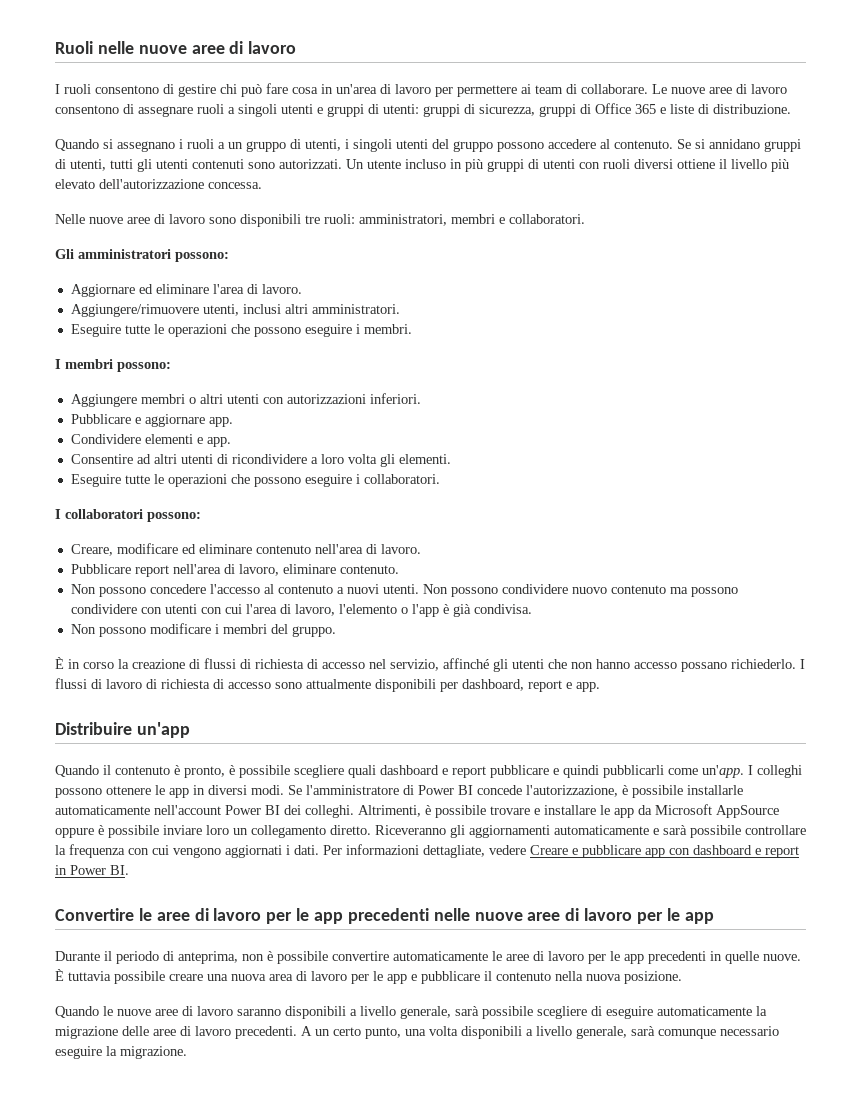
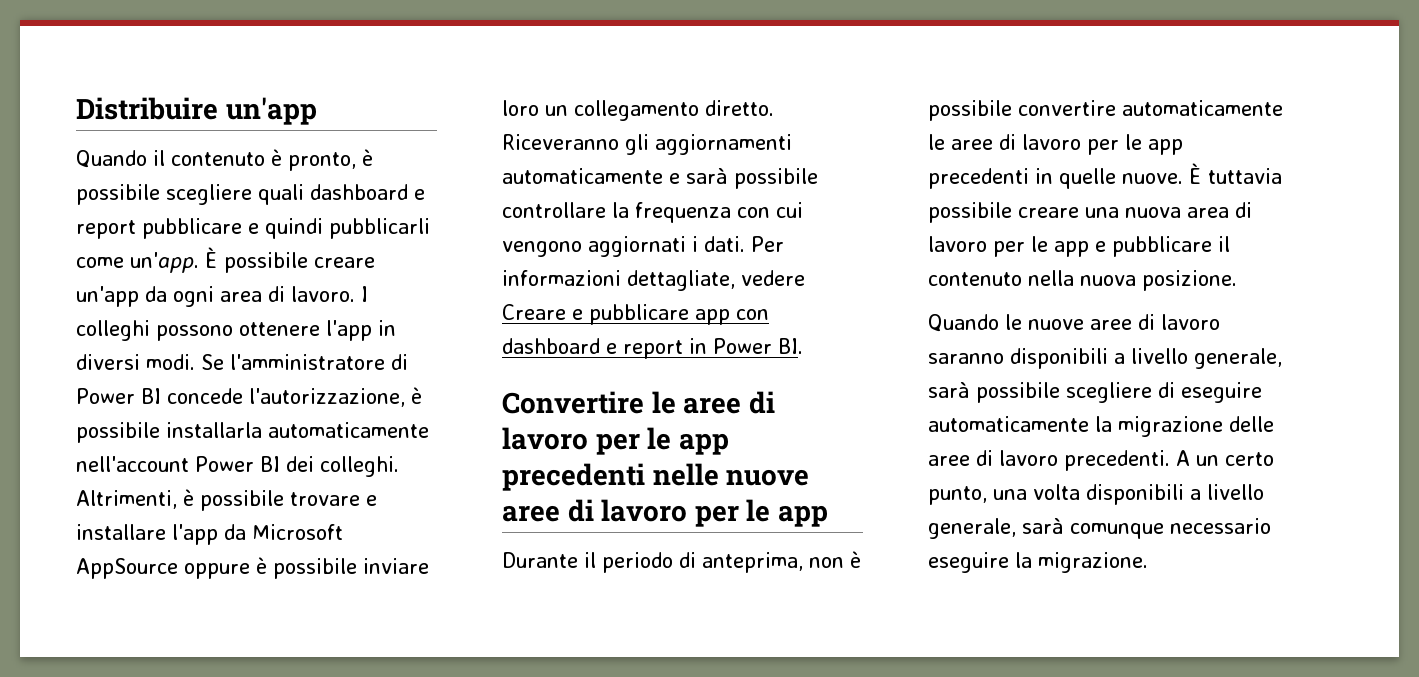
- Ruoli nelle nuove aree di lavoro
- I ruoli consentono di gestire chi può fare cosa in un'area di lavoro per permettere ai team di collaborare. Le nuove aree di lavoro consentono di assegnare ruoli a singoli utenti e gruppi di utenti: gruppi di sicurezza, gruppi di Office 365 e liste di distribuzione.
- Quando si assegnano i ruoli a un gruppo di utenti, i singoli utenti del gruppo possono accedere al contenuto. Se si annidano gruppi di utenti, tutti gli utenti contenuti sono autorizzati. Un utente incluso in più gruppi di utenti con ruoli diversi ottiene il livello più elevato dell'autorizzazione concessa.
- Nelle nuove aree di lavoro sono disponibili tre ruoli: amministratori, membri e collaboratori.
- Gli amministratori possono:
- Aggiornare ed eliminare l'area di lavoro.
- Aggiungere/rimuovere utenti, inclusi altri amministratori.
- Eseguire tutte le operazioni che possono eseguire i membri.
- I membri possono:
- Aggiungere membri o altri utenti con autorizzazioni inferiori.
- Pubblicare e aggiornare app.
- Condividere elementi e app.
- Consentire ad altri utenti di ricondividere a loro volta gli elementi.
- Eseguire tutte le operazioni che possono eseguire i collaboratori.
- I collaboratori possono:
- Creare, modificare ed eliminare contenuto nell'area di lavoro.
- Pubblicare report nell'area di lavoro, eliminare contenuto.
- Non possono concedere l'accesso al contenuto a nuovi utenti. Non possono condividere nuovo contenuto ma possono condividere con utenti con cui l'area di lavoro, l'elemento o l'app è già condivisa.
- Non possono modificare i membri del gruppo.
- È in corso la creazione di flussi di richiesta di accesso nel servizio, affinché gli utenti che non hanno accesso possano richiederlo. I flussi di lavoro di richiesta di accesso sono attualmente disponibili per dashboard, report e app.
+ È possibile creare un'app da ogni area di lavoro.
- I colleghi possono ottenere le app in diversi modi.
+ I colleghi possono ottenere l'app in diversi modi.
- Se l'amministratore di Power BI concede l'autorizzazione, è possibile installarle automaticamente nell'account Power BI dei colleghi.
+ Se l'amministratore di Power BI concede l'autorizzazione, è possibile installarla automaticamente nell'account Power BI dei colleghi.
- Altrimenti, è possibile trovare e installare le app da Microsoft AppSource oppure è possibile inviare loro un collegamento diretto.
+ Altrimenti, è possibile trovare e installare l'app da Microsoft AppSource oppure è possibile inviare loro un collegamento diretto.

